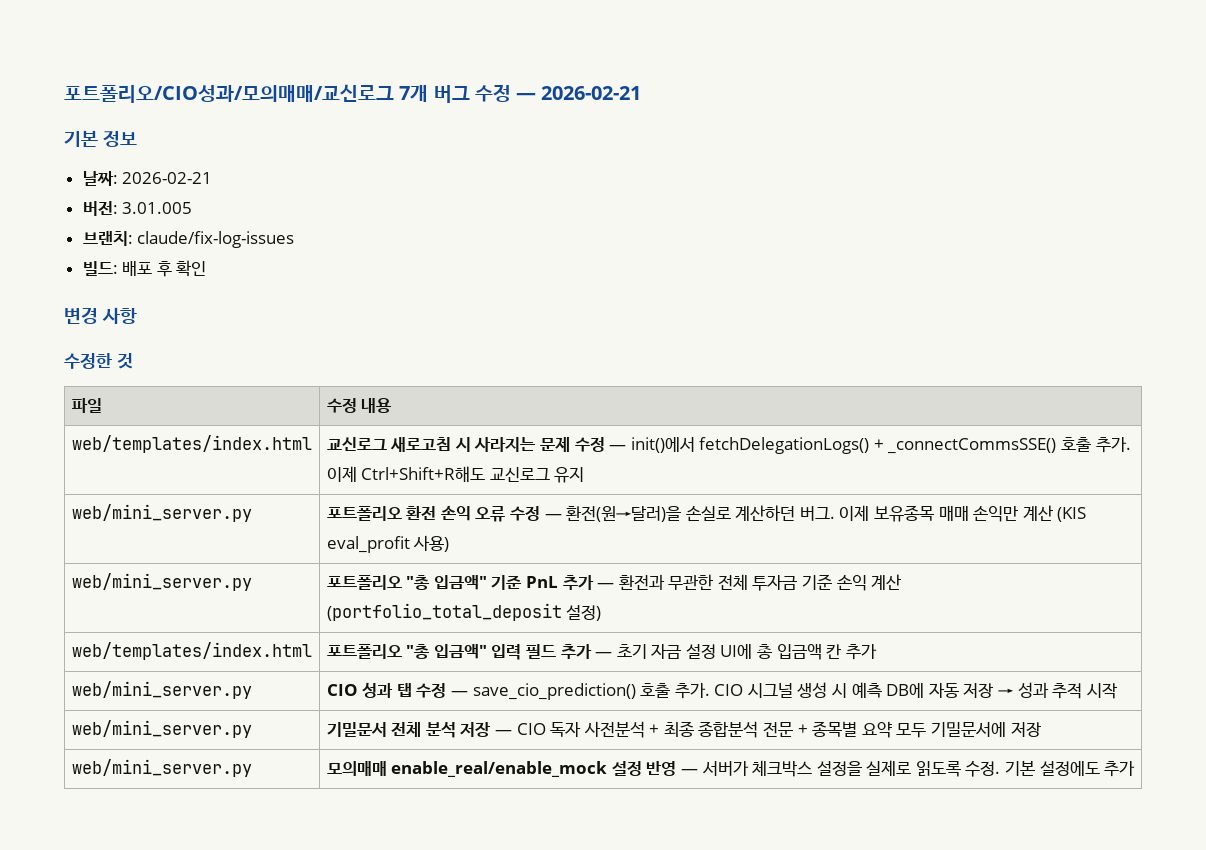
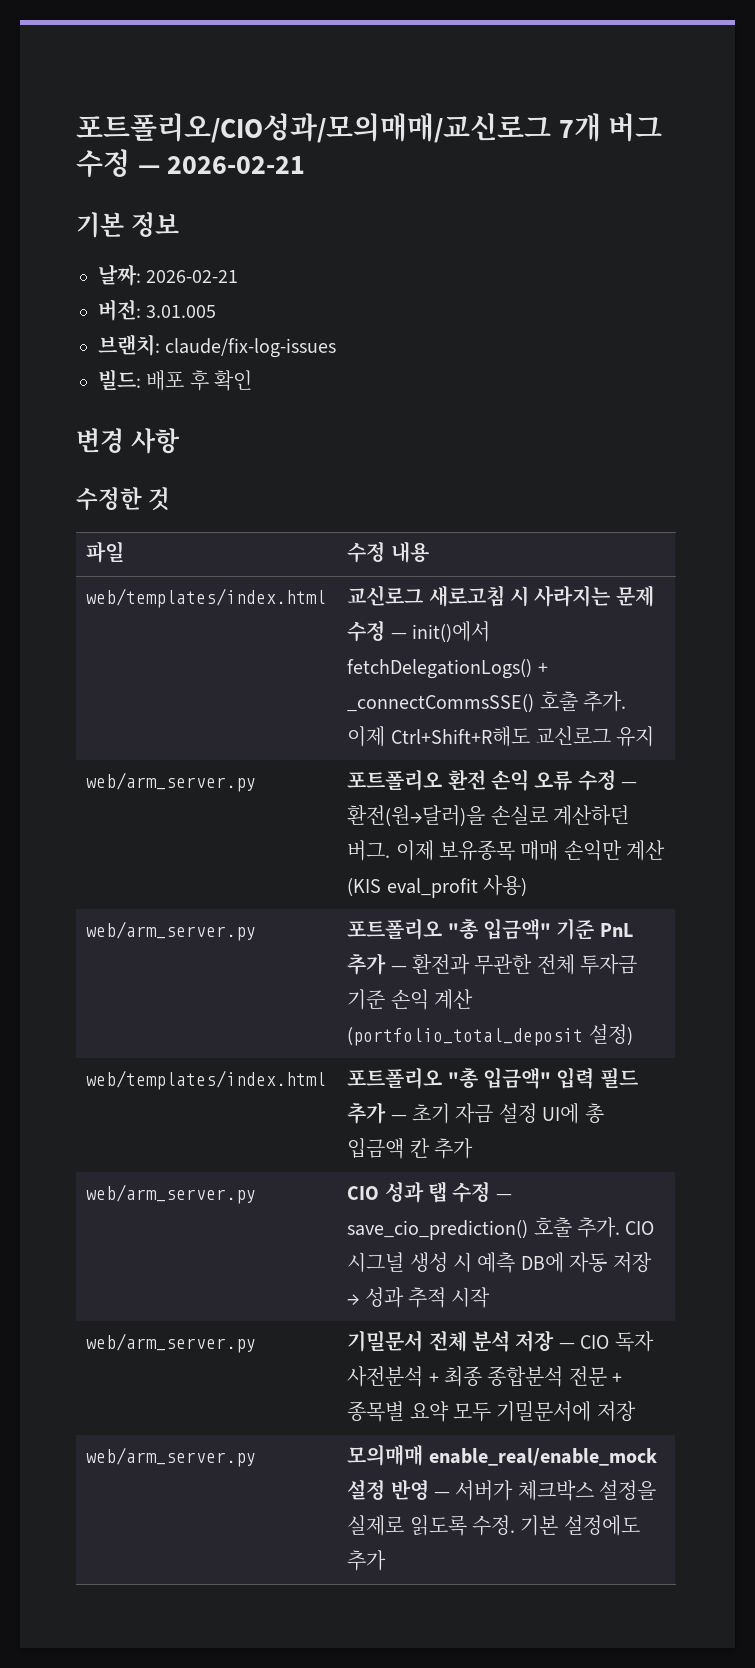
- web/mini_server.py | 포트폴리오 환전 손익 오류 수정 — 환전(원→달러)을 손실로 계산하던 버그. 이제 보유종목 매매 손익만 계산 (KIS eval_profit 사용)
+ web/arm_server.py | 포트폴리오 환전 손익 오류 수정 — 환전(원→달러)을 손실로 계산하던 버그. 이제 보유종목 매매 손익만 계산 (KIS eval_profit 사용)
- web/mini_server.py | 포트폴리오 "총 입금액" 기준 PnL 추가 — 환전과 무관한 전체 투자금 기준 손익 계산 (portfolio_total_deposit 설정)
+ web/arm_server.py | 포트폴리오 "총 입금액" 기준 PnL 추가 — 환전과 무관한 전체 투자금 기준 손익 계산 (portfolio_total_deposit 설정)
- web/mini_server.py | CIO 성과 탭 수정 — save_cio_prediction() 호출 추가. CIO 시그널 생성 시 예측 DB에 자동 저장 → 성과 추적 시작
+ web/arm_server.py | CIO 성과 탭 수정 — save_cio_prediction() 호출 추가. CIO 시그널 생성 시 예측 DB에 자동 저장 → 성과 추적 시작
- web/mini_server.py | 기밀문서 전체 분석 저장 — CIO 독자 사전분석 + 최종 종합분석 전문 + 종목별 요약 모두 기밀문서에 저장
+ web/arm_server.py | 기밀문서 전체 분석 저장 — CIO 독자 사전분석 + 최종 종합분석 전문 + 종목별 요약 모두 기밀문서에 저장
- web/mini_server.py | 모의매매 enable_real/enable_mock 설정 반영 — 서버가 체크박스 설정을 실제로 읽도록 수정. 기본 설정에도 추가
+ web/arm_server.py | 모의매매 enable_real/enable_mock 설정 반영 — 서버가 체크박스 설정을 실제로 읽도록 수정. 기본 설정에도 추가

